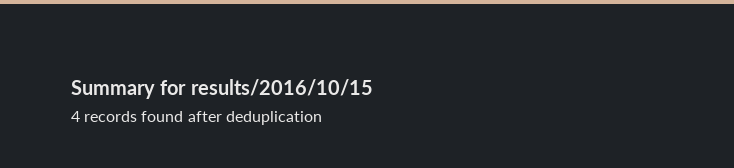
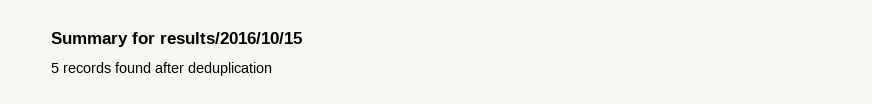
- 4 records found after deduplication
+ 5 records found after deduplication

